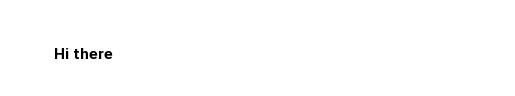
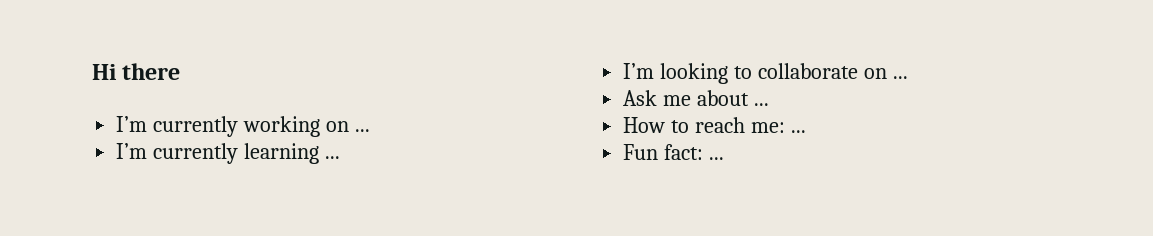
+ I’m currently working on ...
+ I’m currently learning ...
+ I’m looking to collaborate on ...
+ Ask me about ...
+ How to reach me: ...
+ Fun fact: ...

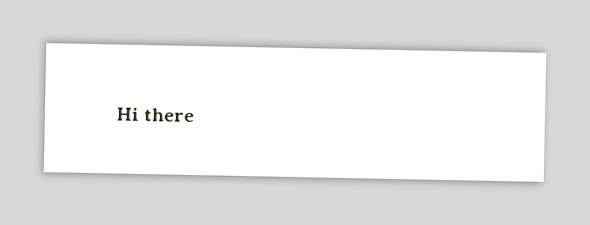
- I’m currently working on ...
- I’m currently learning ...
- I’m looking to collaborate on ...
- Ask me about ...
- How to reach me: ...
- Fun fact: ...

